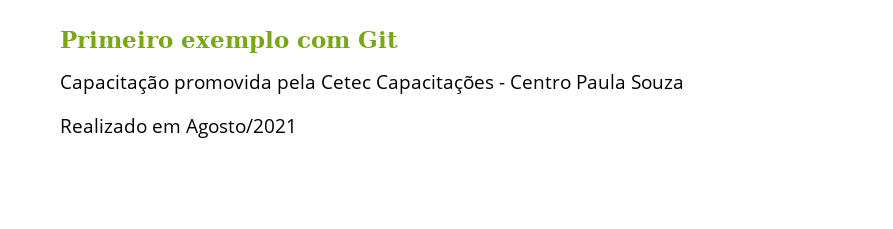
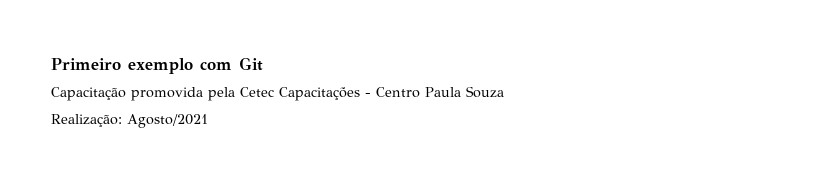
- Realizado em Agosto/2021
+ Realização: Agosto/2021

